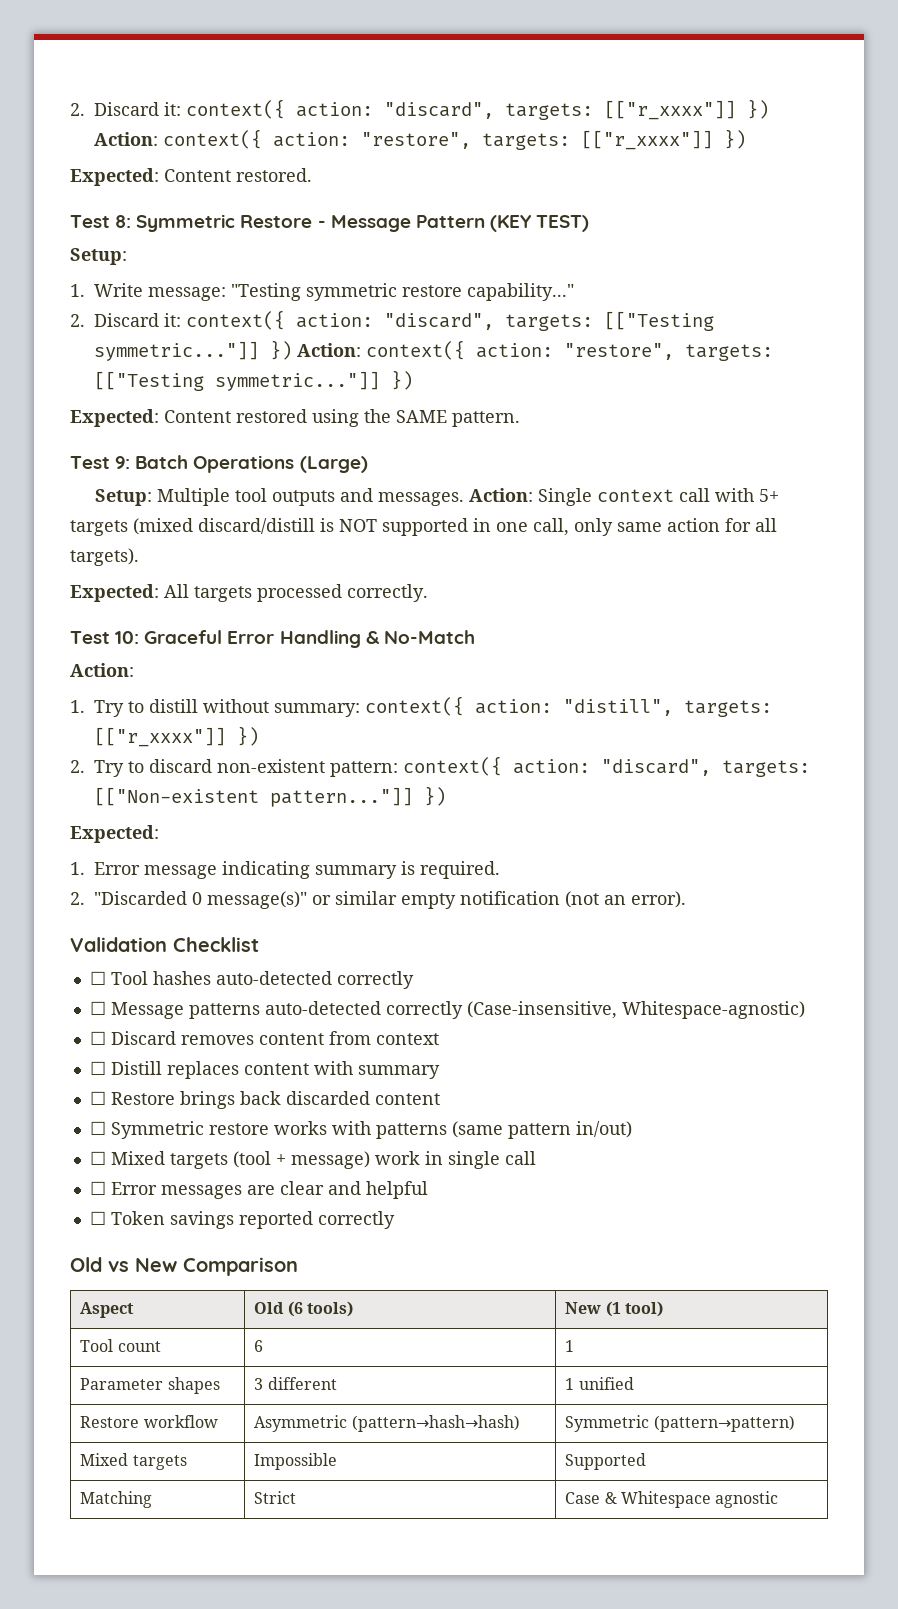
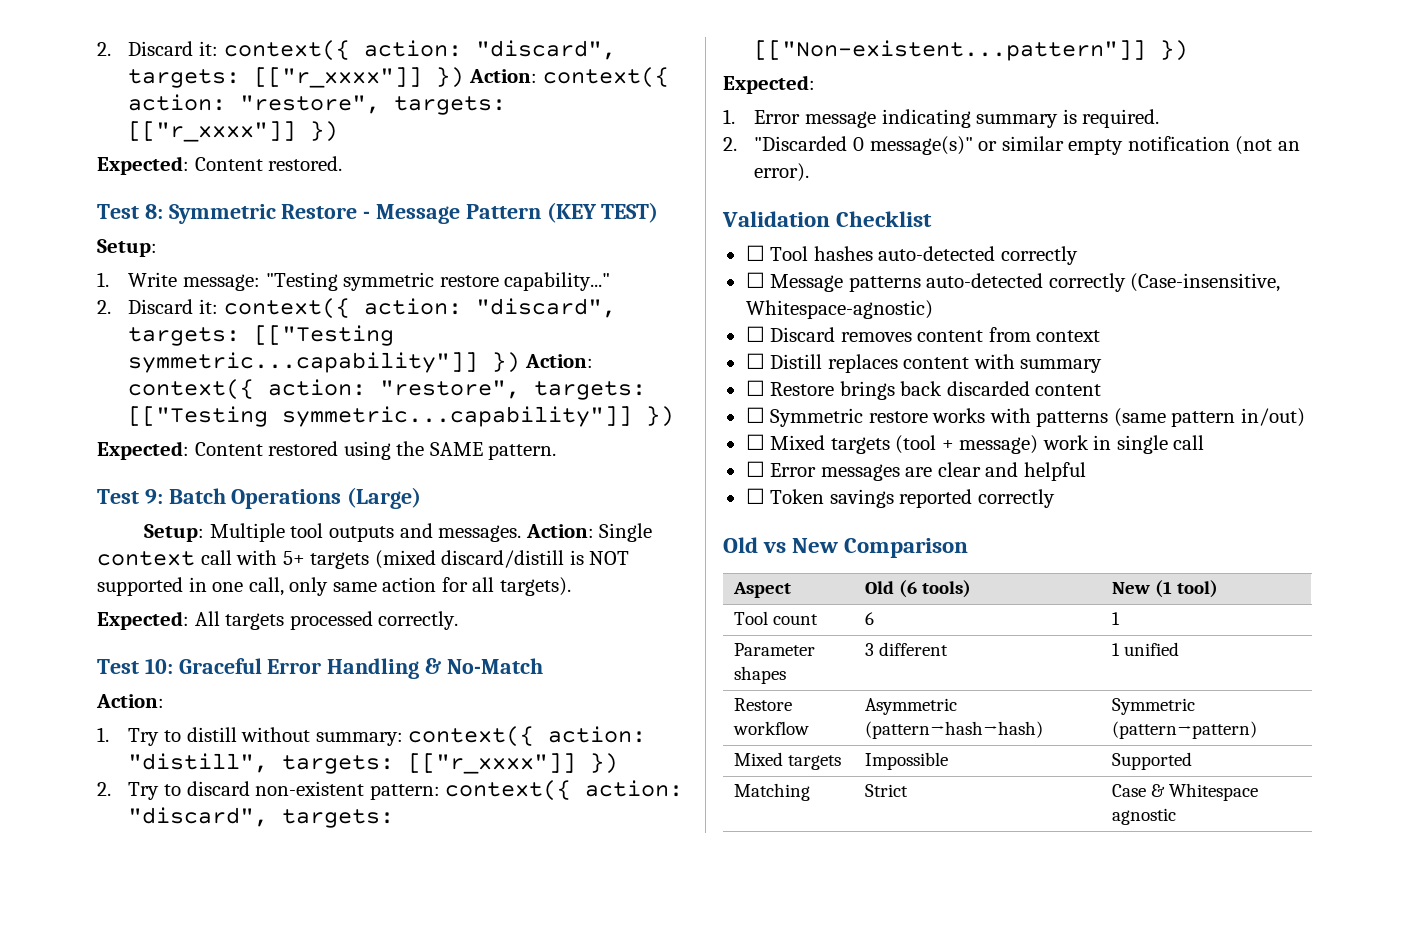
- 2. Discard it: context({ action: "discard", targets: [["Testing symmetric..."]] }) Action: context({ action: "restore", targets: [["Testing symmetric..."]] })
+ 2. Discard it: context({ action: "discard", targets: [["Testing symmetric...capability"]] }) Action: context({ action: "restore", targets: [["Testing symmetric...capability"]] })
- 2. Try to discard non-existent pattern: context({ action: "discard", targets: [["Non-existent pattern..."]] })
+ 2. Try to discard non-existent pattern: context({ action: "discard", targets: [["Non-existent...pattern"]] })

